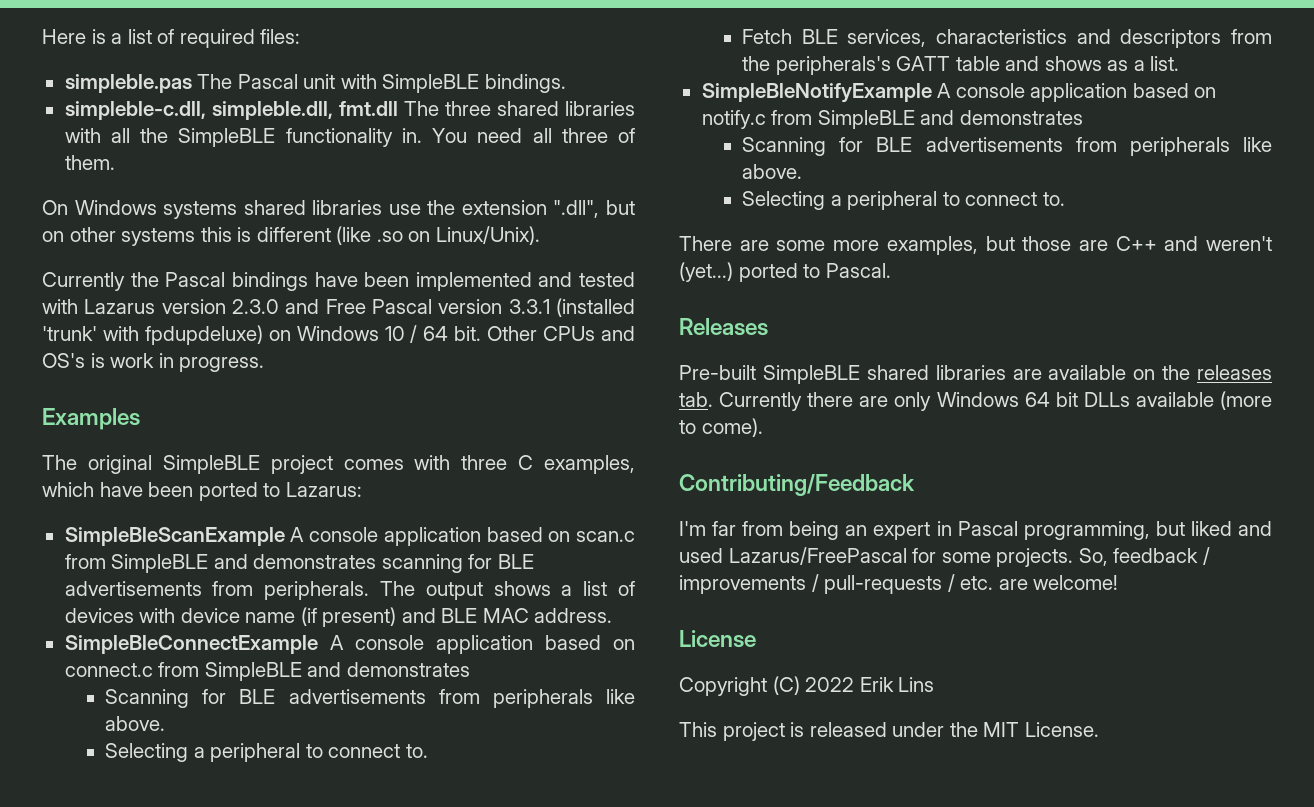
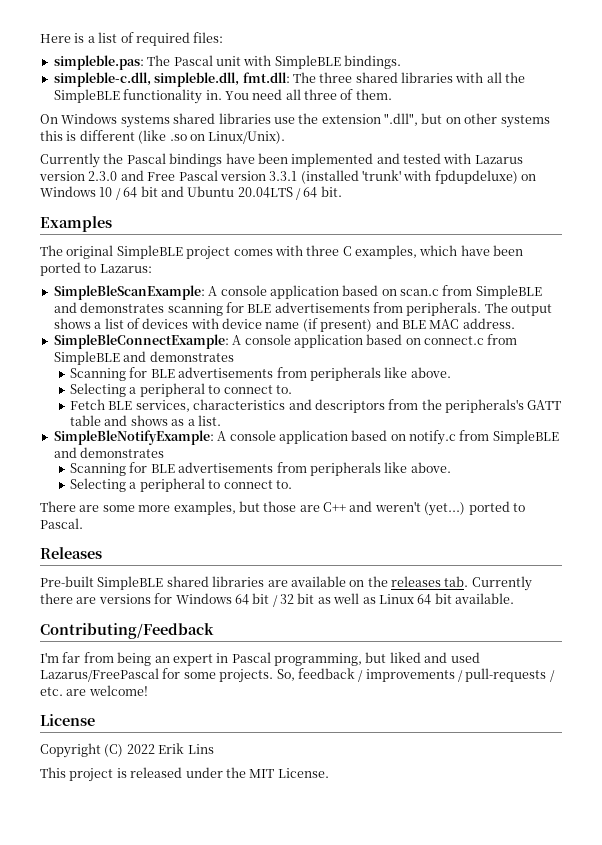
- simpleble.pas The Pascal unit with SimpleBLE bindings.
+ simpleble.pas: The Pascal unit with SimpleBLE bindings.
- simpleble-c.dll, simpleble.dll, fmt.dll The three shared libraries with all the SimpleBLE functionality in.
+ simpleble-c.dll, simpleble.dll, fmt.dll: The three shared libraries with all the SimpleBLE functionality in.
- Currently the Pascal bindings have been implemented and tested with Lazarus version 2.3.0 and Free Pascal version 3.3.1 (installed 'trunk' with fpdupdeluxe) on Windows 10 / 64 bit. Other CPUs and OS's is work in progress.
+ Currently the Pascal bindings have been implemented and tested with Lazarus version 2.3.0 and Free Pascal version 3.3.1 (installed 'trunk' with fpdupdeluxe) on Windows 10 / 64 bit and Ubuntu 20.04LTS / 64 bit.
- SimpleBleScanExample A console application based on scan.c from SimpleBLE and demonstrates scanning for BLE advertisements from peripherals.
+ SimpleBleScanExample: A console application based on scan.c from SimpleBLE and demonstrates scanning for BLE advertisements from peripherals.
- SimpleBleConnectExample A console application based on connect.c from SimpleBLE and demonstrates
+ SimpleBleConnectExample: A console application based on connect.c from SimpleBLE and demonstrates
- SimpleBleNotifyExample A console application based on notify.c from SimpleBLE and demonstrates
+ SimpleBleNotifyExample: A console application based on notify.c from SimpleBLE and demonstrates
- Pre-built SimpleBLE shared libraries are available on the releases tab. Currently there are only Windows 64 bit DLLs available (more to come).
+ Pre-built SimpleBLE shared libraries are available on the releases tab. Currently there are versions for Windows 64 bit / 32 bit as well as Linux 64 bit available.

